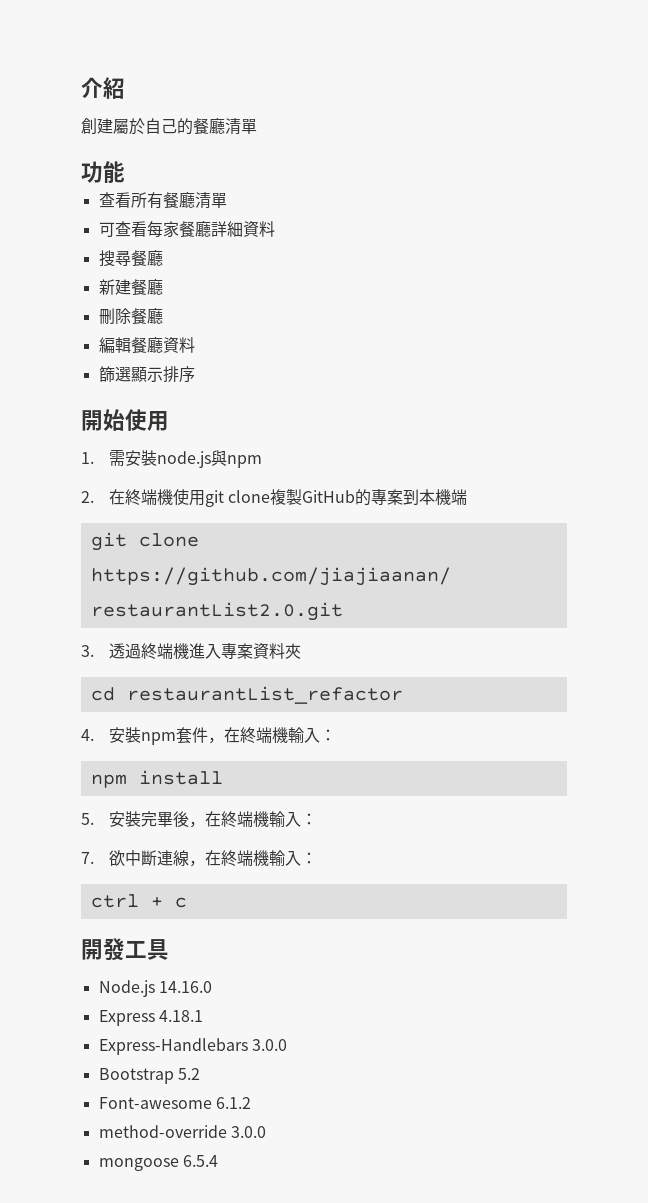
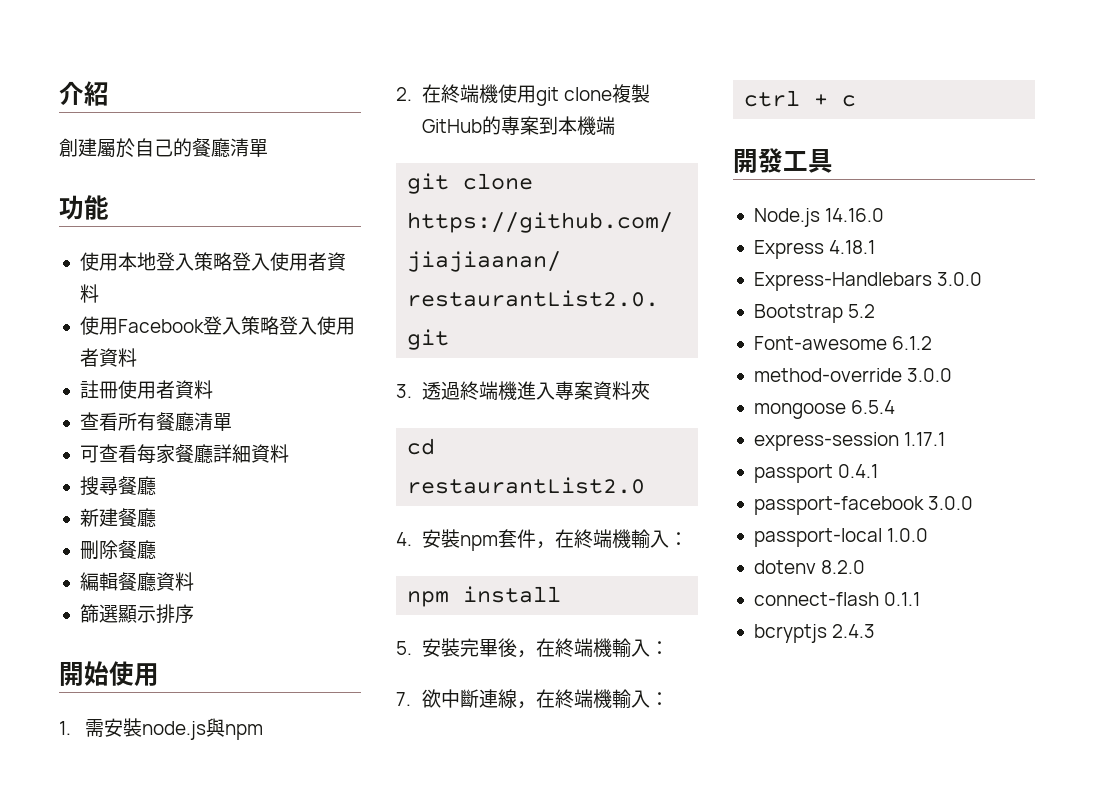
+ 使用本地登入策略登入使用者資料
+ 使用Facebook登入策略登入使用者資料
+ 註冊使用者資料
- cd restaurantList_refactor
+ cd restaurantList2.0
+ express-session 1.17.1
+ passport 0.4.1
+ passport-facebook 3.0.0
+ passport-local 1.0.0
+ dotenv 8.2.0
+ connect-flash 0.1.1
+ bcryptjs 2.4.3

